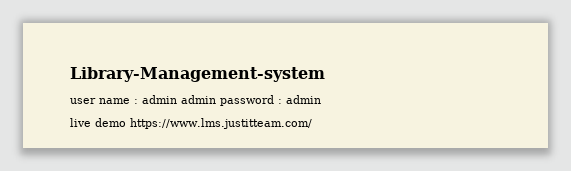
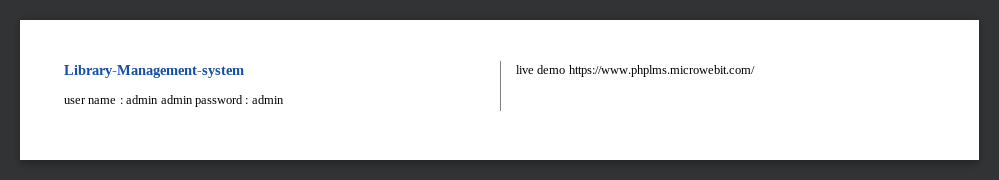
- live demo https://www.lms.justitteam.com/
+ live demo https://www.phplms.microwebit.com/

